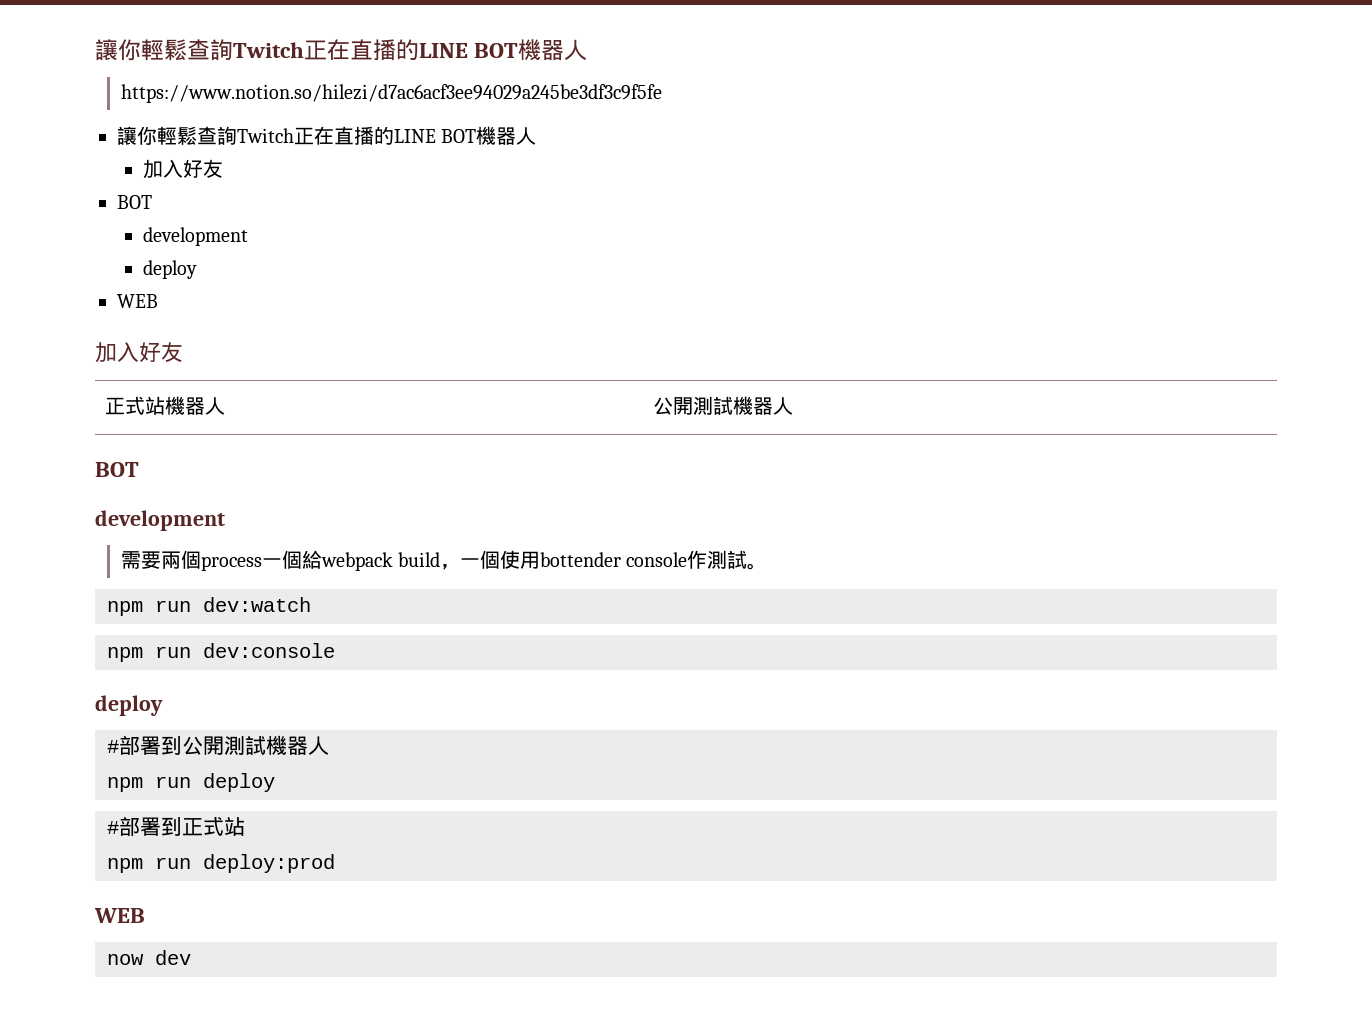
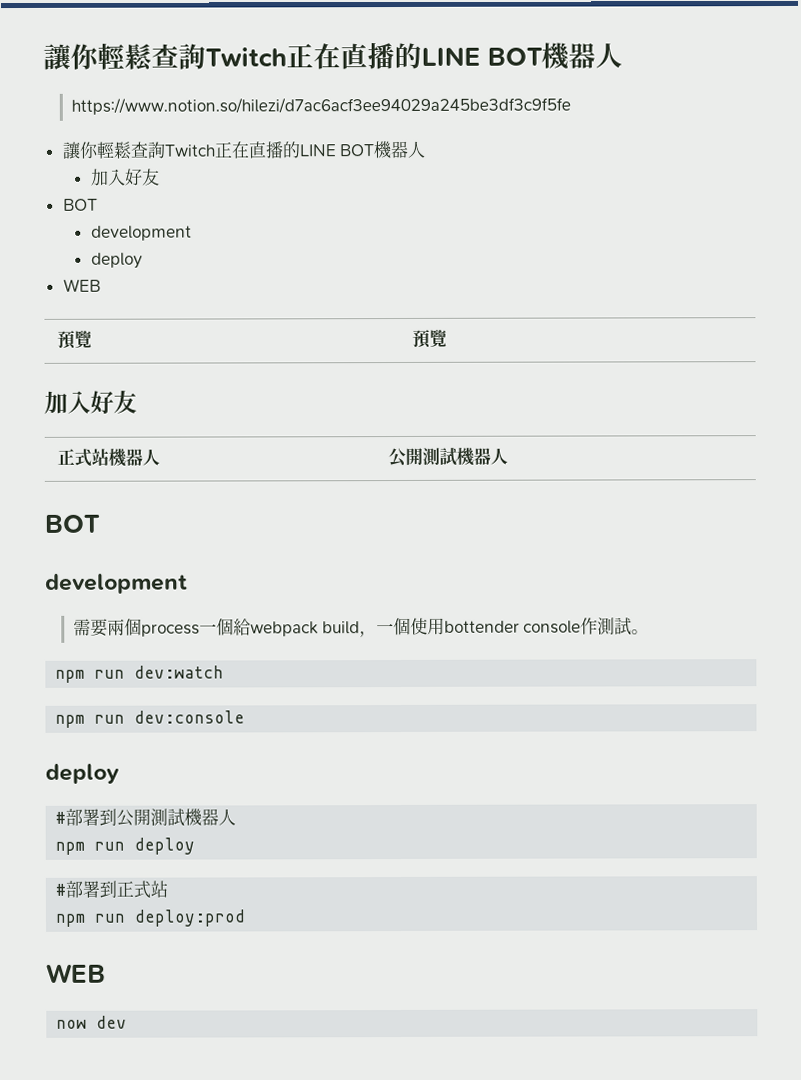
+ 預覽 | 預覽

